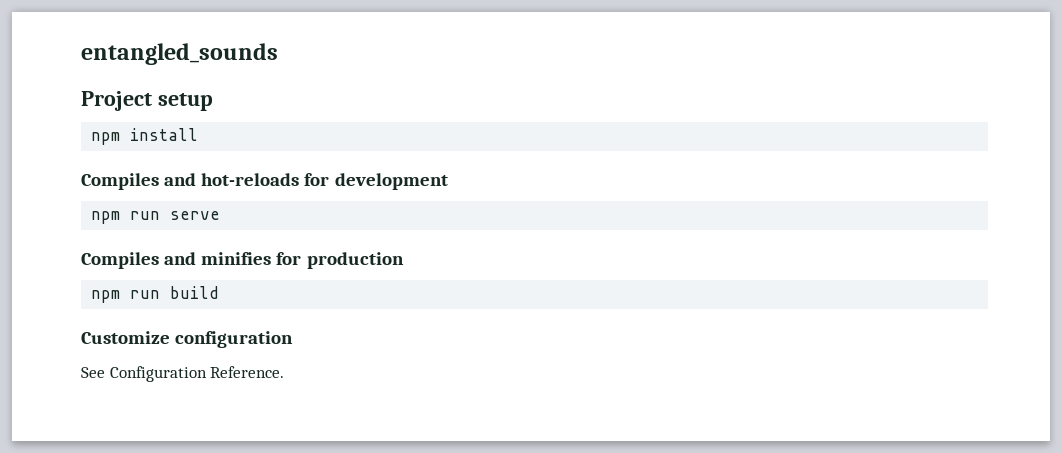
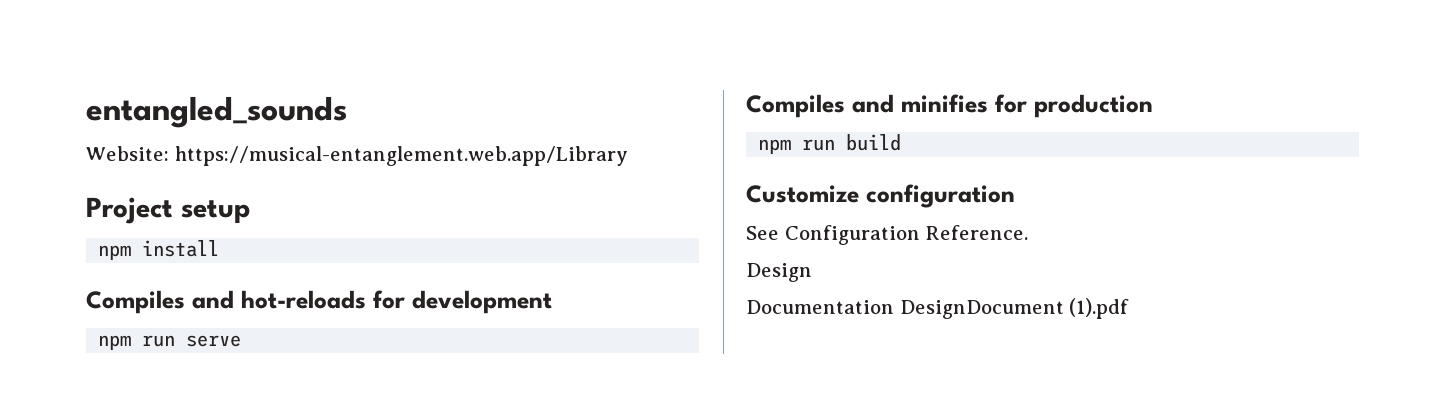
+ Website: https://musical-entanglement.web.app/Library
+ Design
+ Documentation DesignDocument (1).pdf

